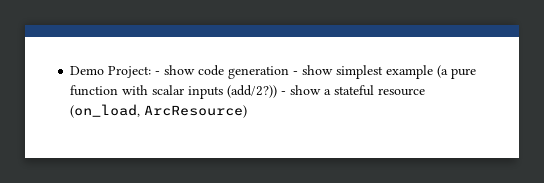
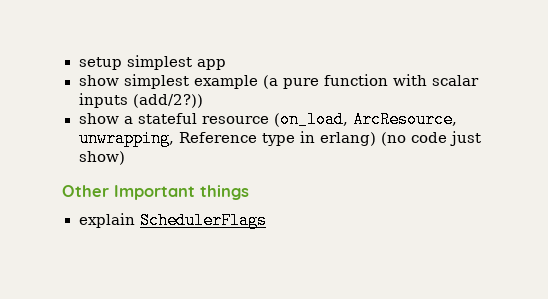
- Demo Project: - show code generation - show simplest example (a pure function with scalar inputs (add/2?)) - show a stateful resource (on_load, ArcResource)
+ setup simplest app
+ show simplest example (a pure function with scalar inputs (add/2?))
+ show a stateful resource (on_load, ArcResource, unwrapping, Reference type in erlang) (no code just show)
+ Other Important things
+ explain SchedulerFlags

